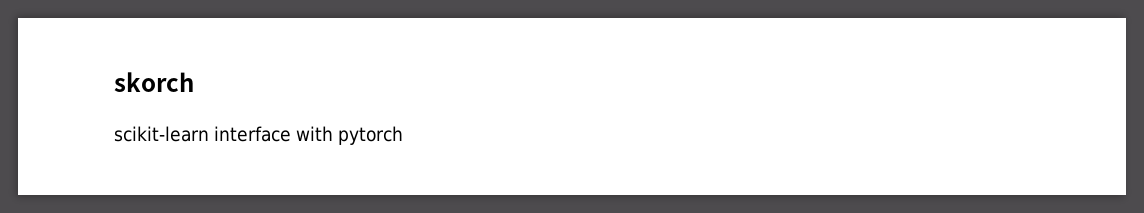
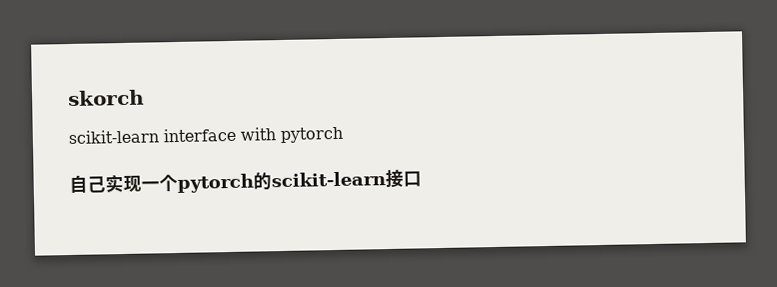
+ 自己实现一个pytorch的scikit-learn接口

